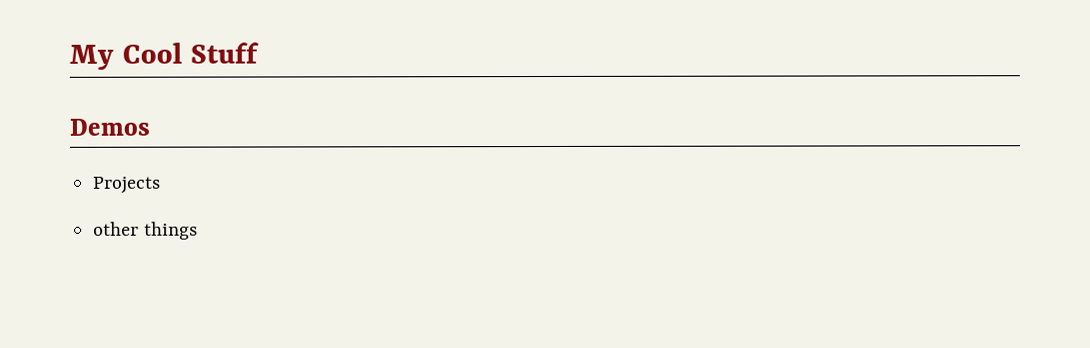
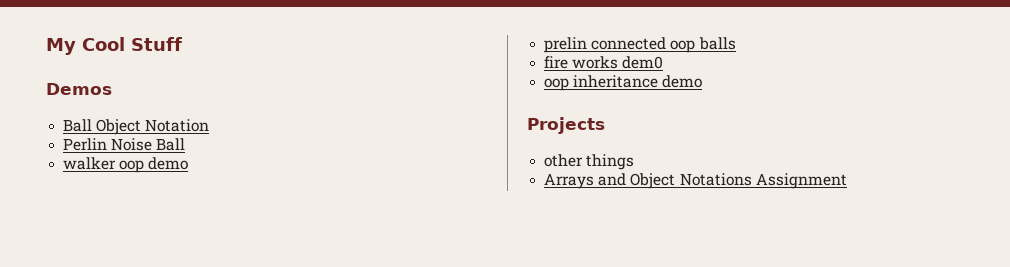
+ Ball Object Notation
+ Perlin Noise Ball
+ walker oop demo
+ prelin connected oop balls
+ fire works dem0
+ oop inheritance demo
  Projects
  other things
+ Arrays and Object Notations Assignment

